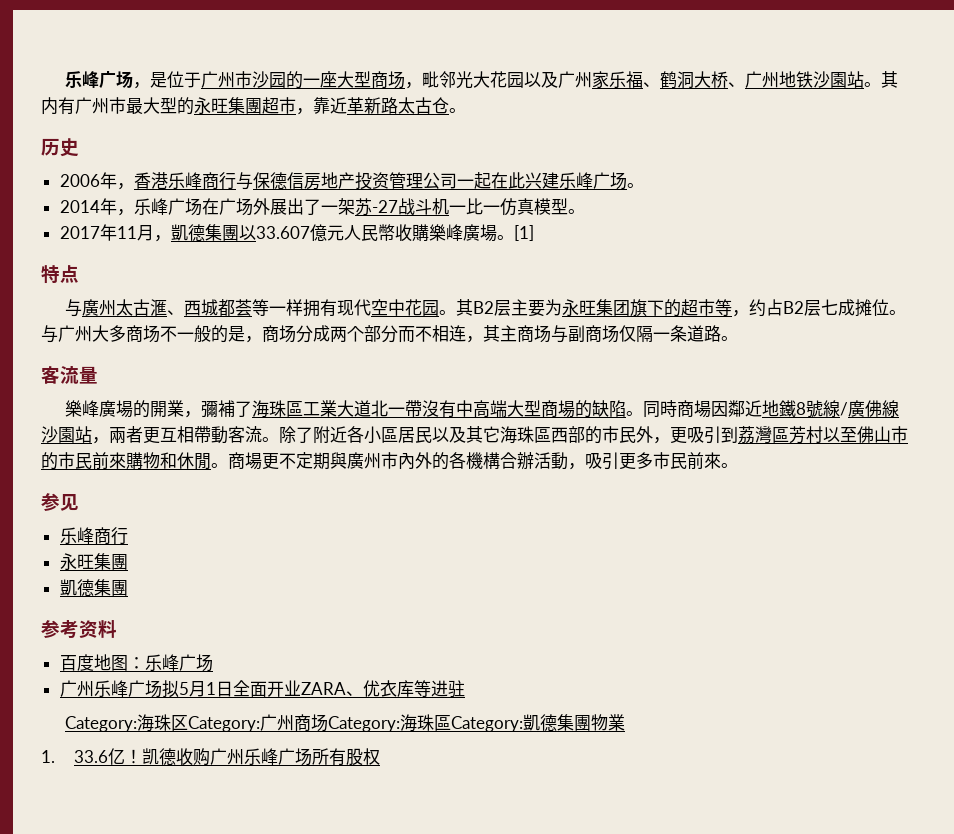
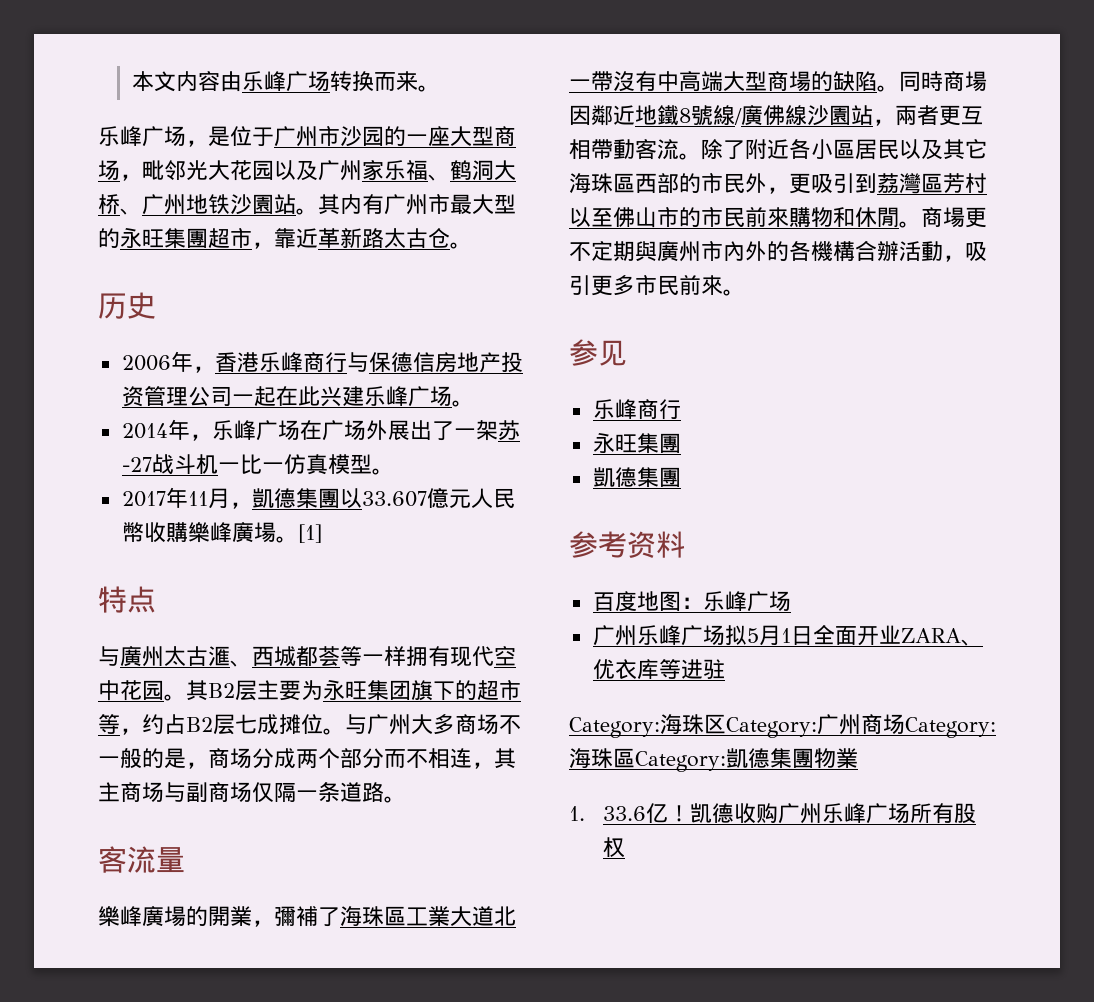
+ 本文内容由乐峰广场转换而来。

